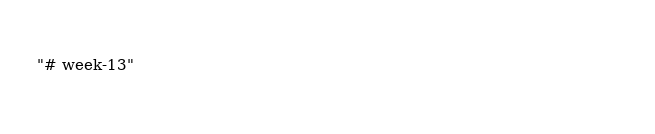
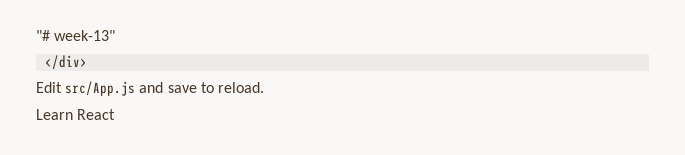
+ </div>
+ Edit src/App.js and save to reload.
+ Learn React

